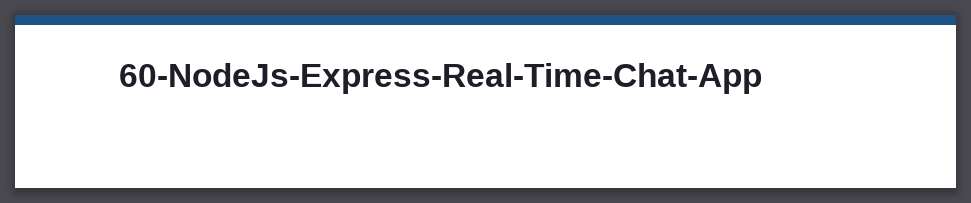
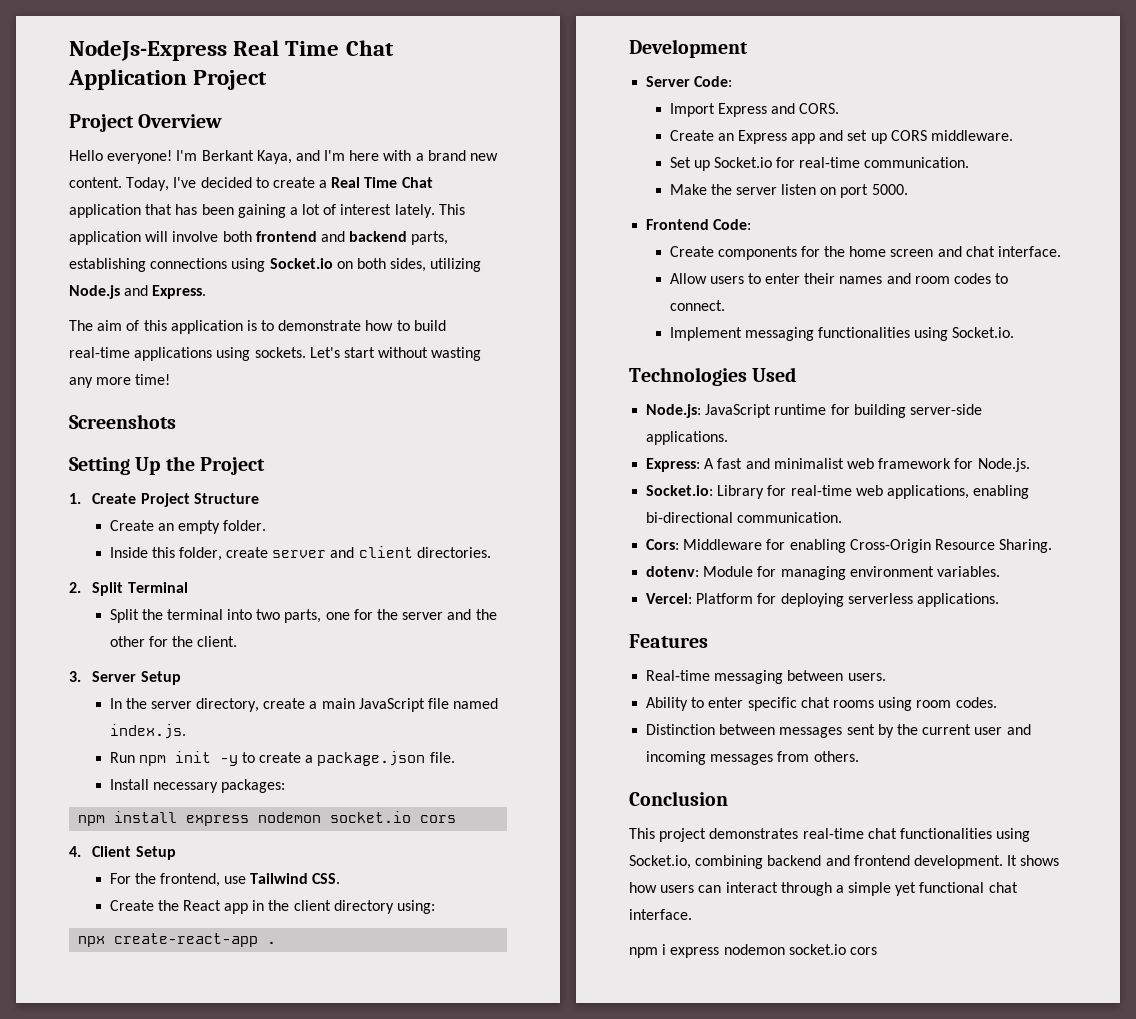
- 60-NodeJs-Express-Real-Time-Chat-App
+ NodeJs-Express Real Time Chat Application Project
+ Project Overview
+ Hello everyone! I'm Berkant Kaya, and I'm here with a brand new content. Today, I've decided to create a Real Time Chat application that has been gaining a lot of interest lately. This application will involve both frontend and backend parts, establishing connections using Socket.io on both sides, utilizing Node.js and Express.
+ The aim of this application is to demonstrate how to build real-time applications using sockets. Let's start without wasting any more time!
+ Screenshots
+ Setting Up the Project
+ 1. Create Project Structure
+ Create an empty folder.
+ Inside this folder, create server and client directories.
+ 2. Split Terminal
+ Split the terminal into two parts, one for the server and the other for the client.
+ 3. Server Setup
+ In the server directory, create a main JavaScript file named index.js.
+ Run npm init -y to create a package.json file.
+ Install necessary packages:
+ npm install express nodemon socket.io cors
+ 4. Client Setup
+ For the frontend, use Tailwind CSS.
+ Create the React app in the client directory using:
+ npx create-react-app .
+ Development
+ Server Code:
+ Import Express and CORS.
+ Create an Express app and set up CORS middleware.
+ Set up Socket.io for real-time communication.
+ Make the server listen on port 5000.
+ Frontend Code:
+ Create components for the home screen and chat interface.
+ Allow users to enter their names and room codes to connect.
+ Implement messaging functionalities using Socket.io.
+ Technologies Used
+ Node.js: JavaScript runtime for building server-side applications.
+ Express: A fast and minimalist web framework for Node.js.
+ Socket.io: Library for real-time web applications, enabling bi-directional communication.
+ Cors: Middleware for enabling Cross-Origin Resource Sharing.
+ dotenv: Module for managing environment variables.
+ Vercel: Platform for deploying serverless applications.
+ Features
+ Real-time messaging between users.
+ Ability to enter specific chat rooms using room codes.
+ Distinction between messages sent by the current user and incoming messages from others.
+ Conclusion
+ This project demonstrates real-time chat functionalities using Socket.io, combining backend and frontend development. It shows how users can interact through a simple yet functional chat interface.
+ npm i express nodemon socket.io cors

